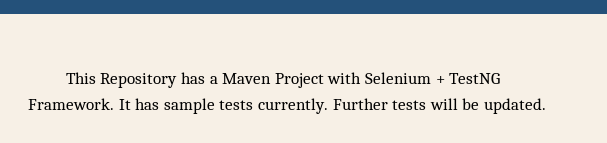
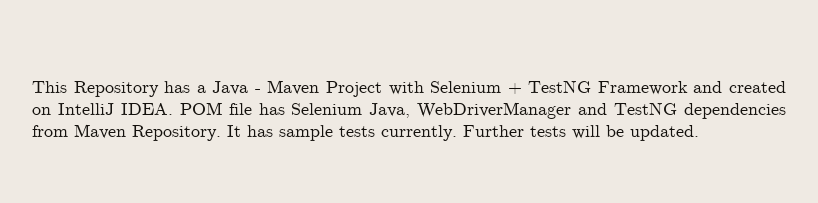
- This Repository has a Maven Project with Selenium + TestNG Framework.
+ This Repository has a Java - Maven Project with Selenium + TestNG Framework and created on IntelliJ IDEA. POM file has Selenium Java, WebDriverManager and TestNG dependencies from Maven Repository.

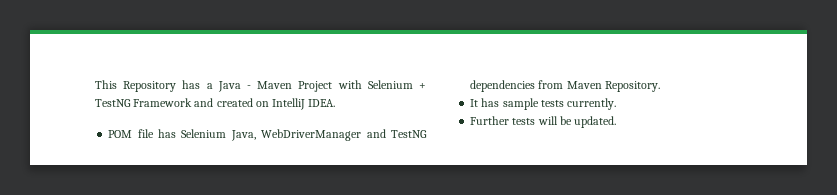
- This Repository has a Java - Maven Project with Selenium + TestNG Framework and created on IntelliJ IDEA. POM file has Selenium Java, WebDriverManager and TestNG dependencies from Maven Repository. It has sample tests currently. Further tests will be updated.
+ This Repository has a Java - Maven Project with Selenium + TestNG Framework and created on IntelliJ IDEA.
+ POM file has Selenium Java, WebDriverManager and TestNG dependencies from Maven Repository.
+ It has sample tests currently.
+ Further tests will be updated.

